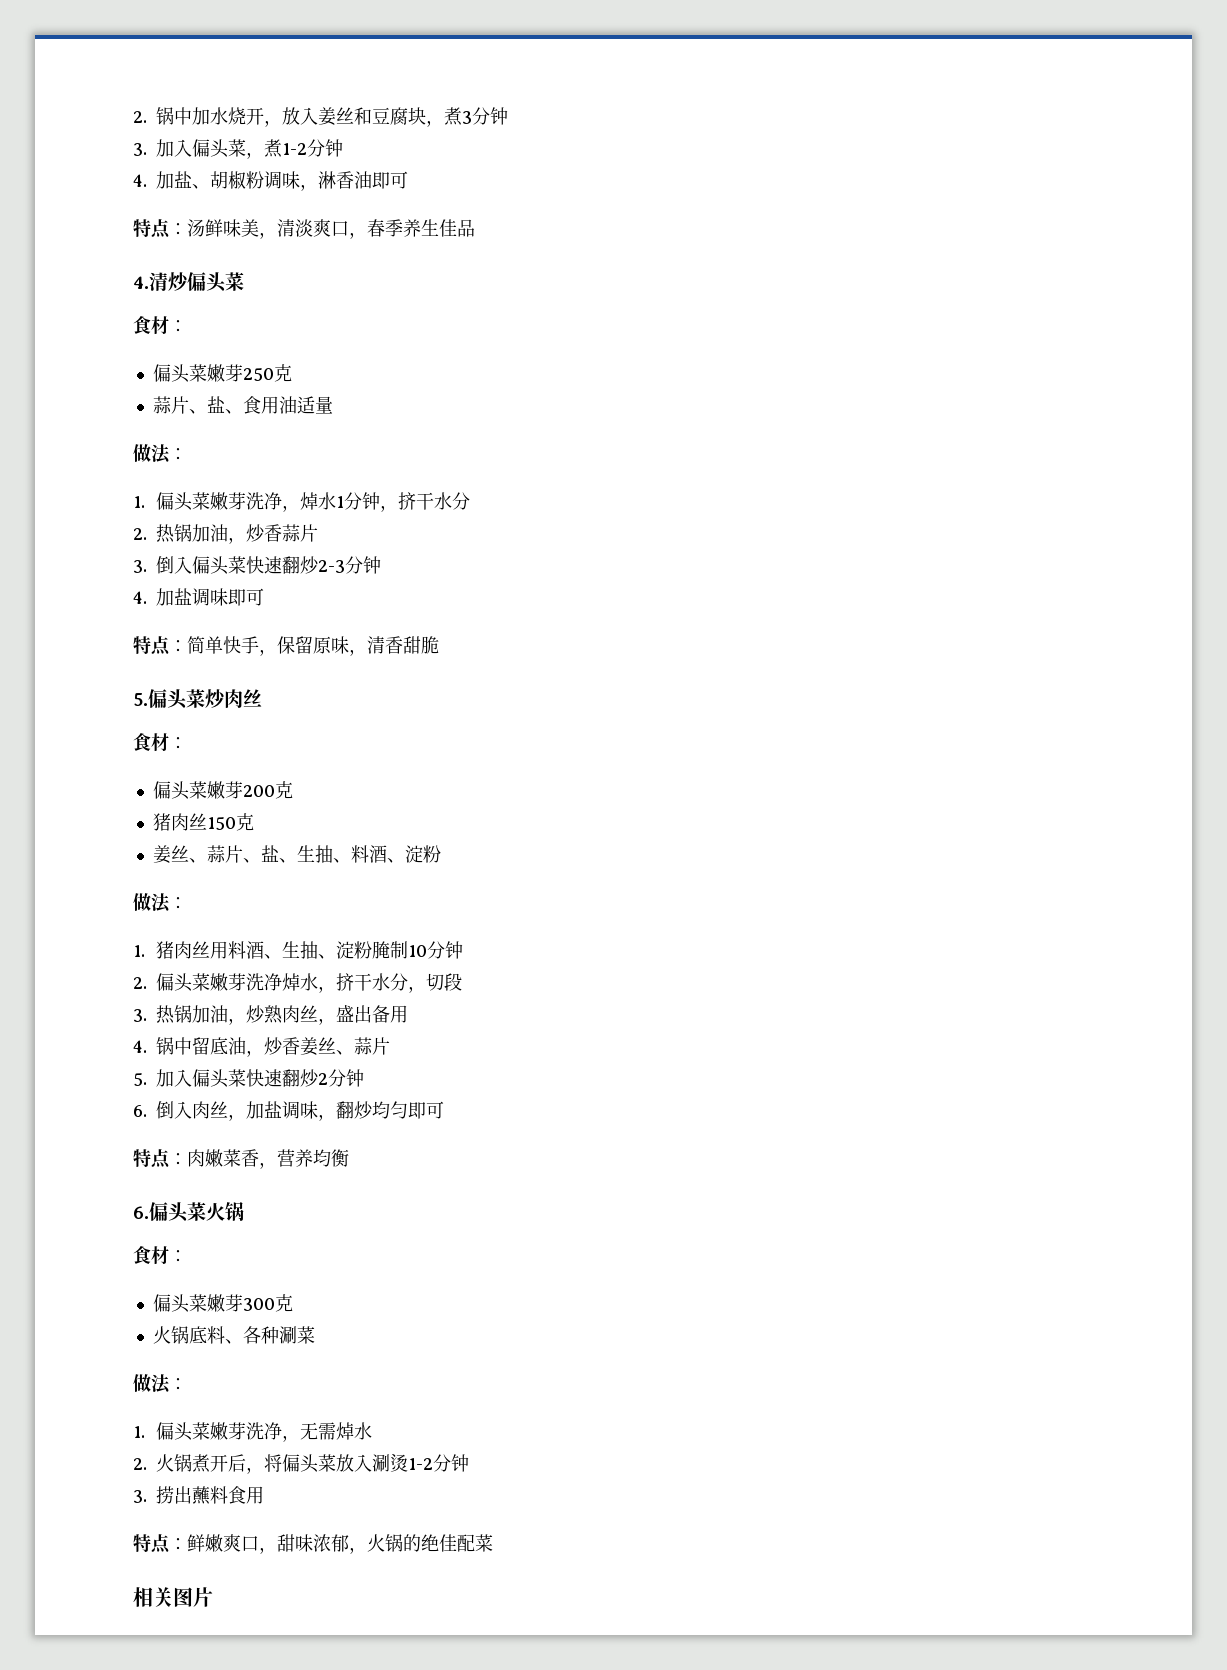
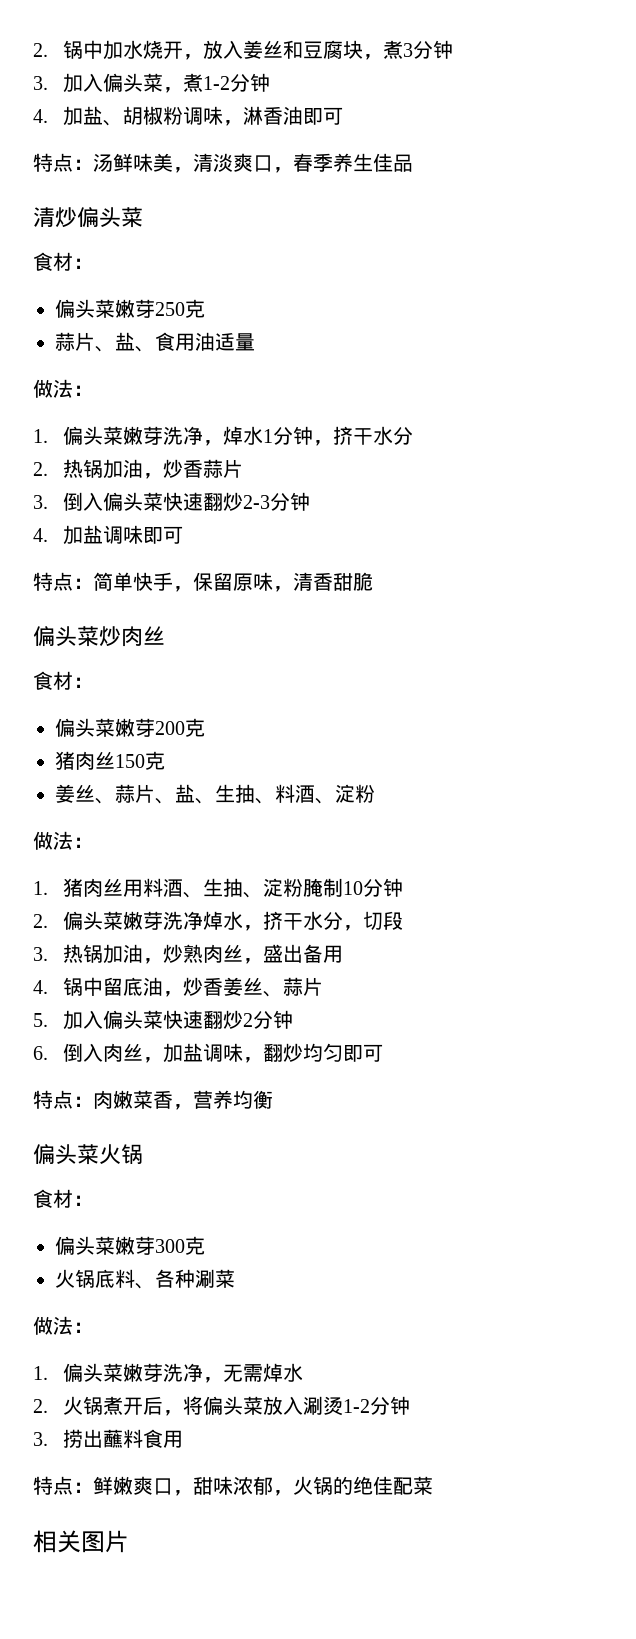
- 4.清炒偏头菜
+ 清炒偏头菜
- 5.偏头菜炒肉丝
+ 偏头菜炒肉丝
- 6.偏头菜火锅
+ 偏头菜火锅

